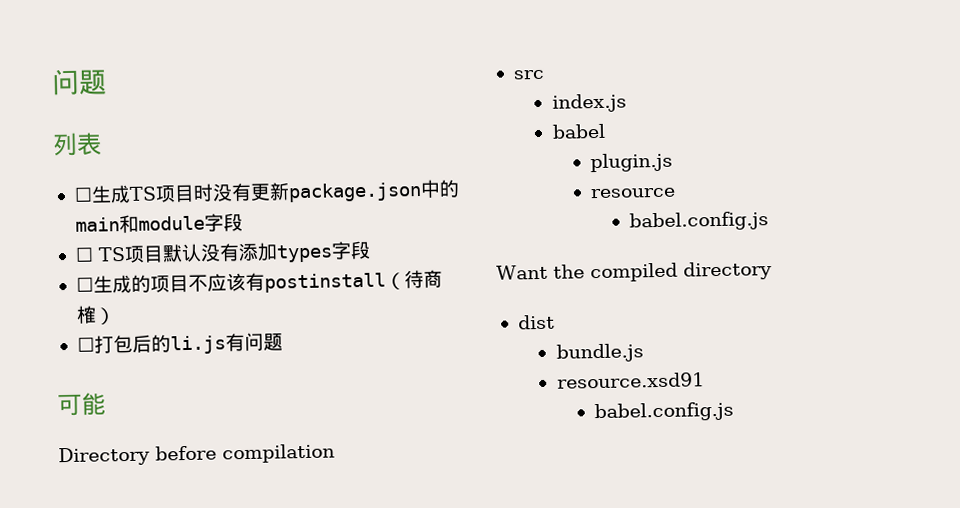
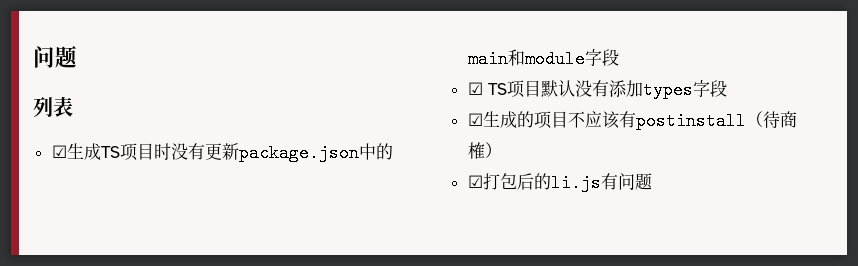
- ☐生成TS项目时没有更新package.json中的main和module字段
+ ☑生成TS项目时没有更新package.json中的main和module字段
- ☐ TS项目默认没有添加types字段
+ ☑ TS项目默认没有添加types字段
- ☐生成的项目不应该有postinstall（待商榷）
+ ☑生成的项目不应该有postinstall（待商榷）
- ☐打包后的li.js有问题
+ ☑打包后的li.js有问题
- 可能
- Directory before compilation
- src
- index.js
- babel
- plugin.js
- resource
- babel.config.js
- Want the compiled directory
- dist
- bundle.js
- resource.xsd91
- babel.config.js

